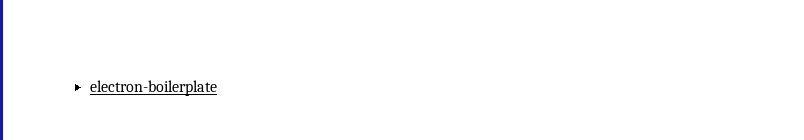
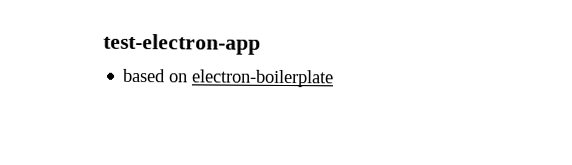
- electron-boilerplate
+ test-electron-app
+ based on electron-boilerplate

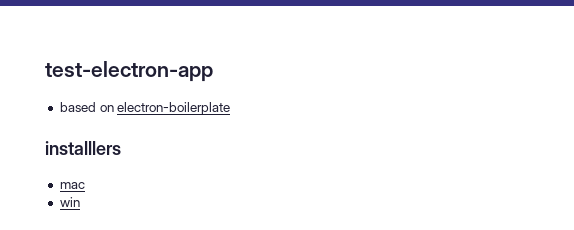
+ installlers
+ mac
+ win

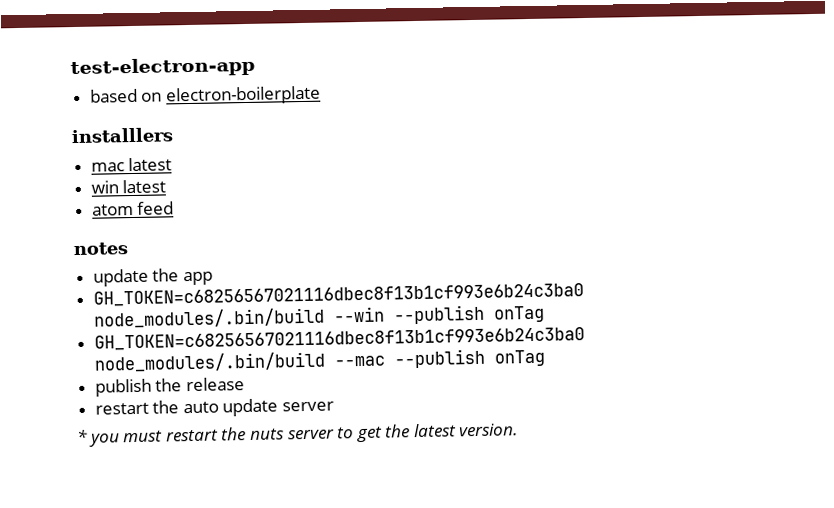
- mac
+ mac latest
- win
+ win latest
+ atom feed
+ notes
+ update the app
+ GH_TOKEN=c68256567021116dbec8f13b1cf993e6b24c3ba0 node_modules/.bin/build --win --publish onTag
+ GH_TOKEN=c68256567021116dbec8f13b1cf993e6b24c3ba0 node_modules/.bin/build --mac --publish onTag
+ publish the release
+ restart the auto update server
+ * you must restart the nuts server to get the latest version.

